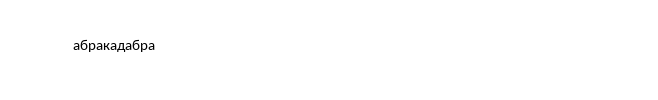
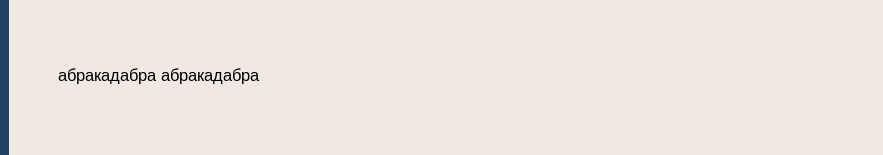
- абракадабра
+ абракадабра абракадабра

